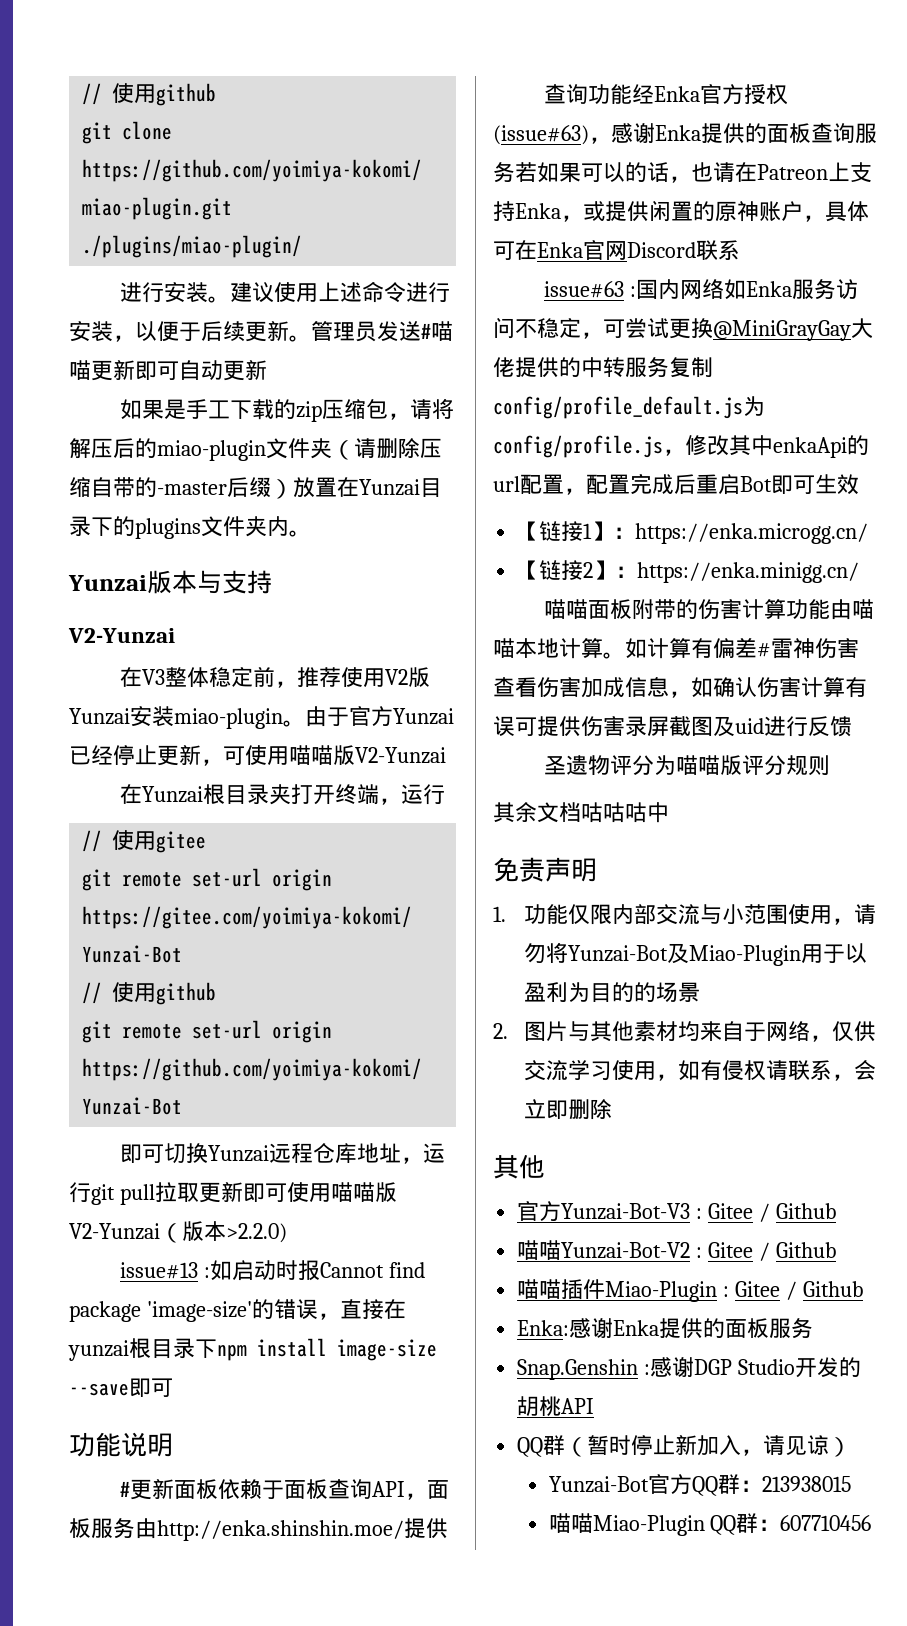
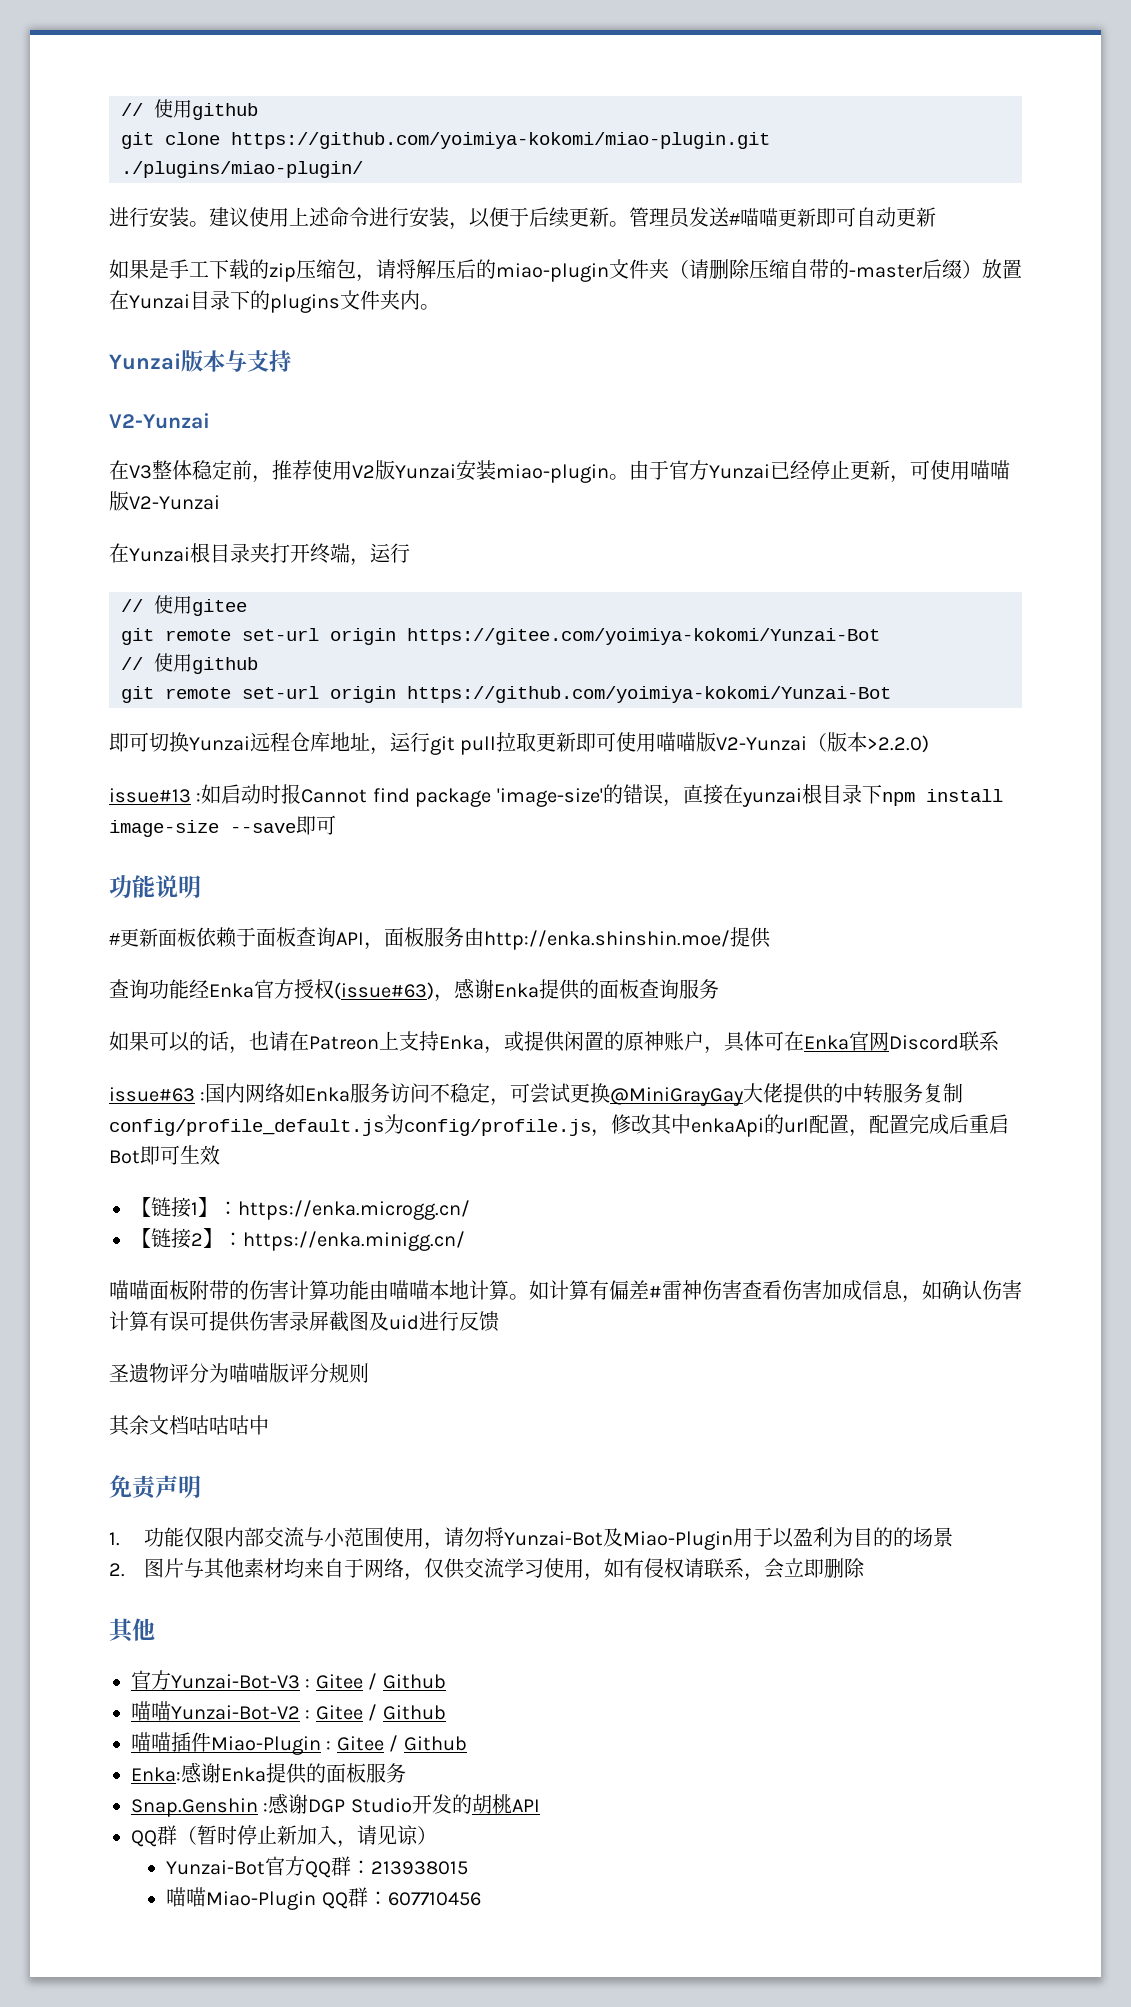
- 查询功能经Enka官方授权(issue#63)，感谢Enka提供的面板查询服务若如果可以的话，也请在Patreon上支持Enka，或提供闲置的原神账户，具体可在Enka官网Discord联系
+ 查询功能经Enka官方授权(issue#63)，感谢Enka提供的面板查询服务
+ 如果可以的话，也请在Patreon上支持Enka，或提供闲置的原神账户，具体可在Enka官网Discord联系

